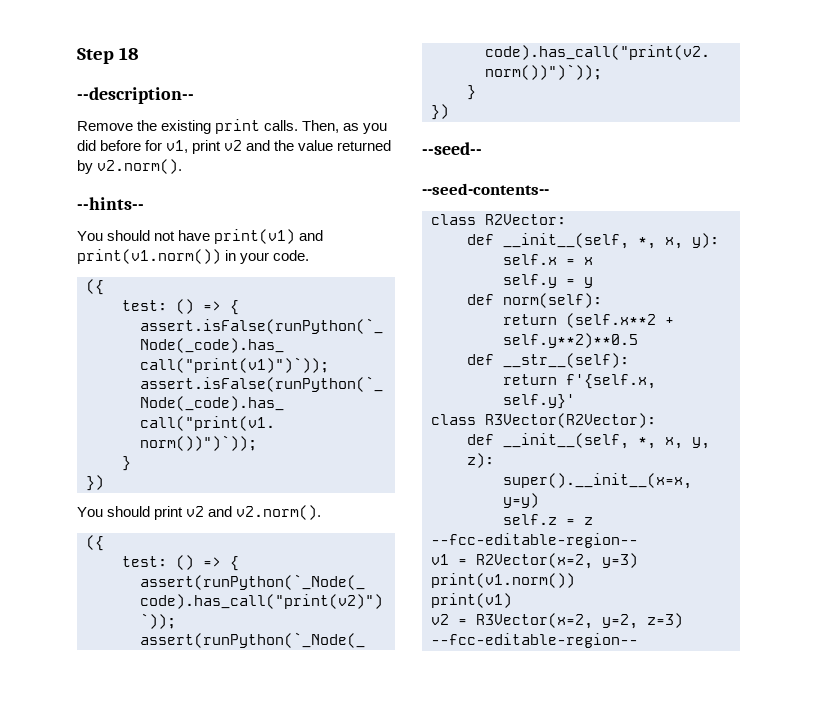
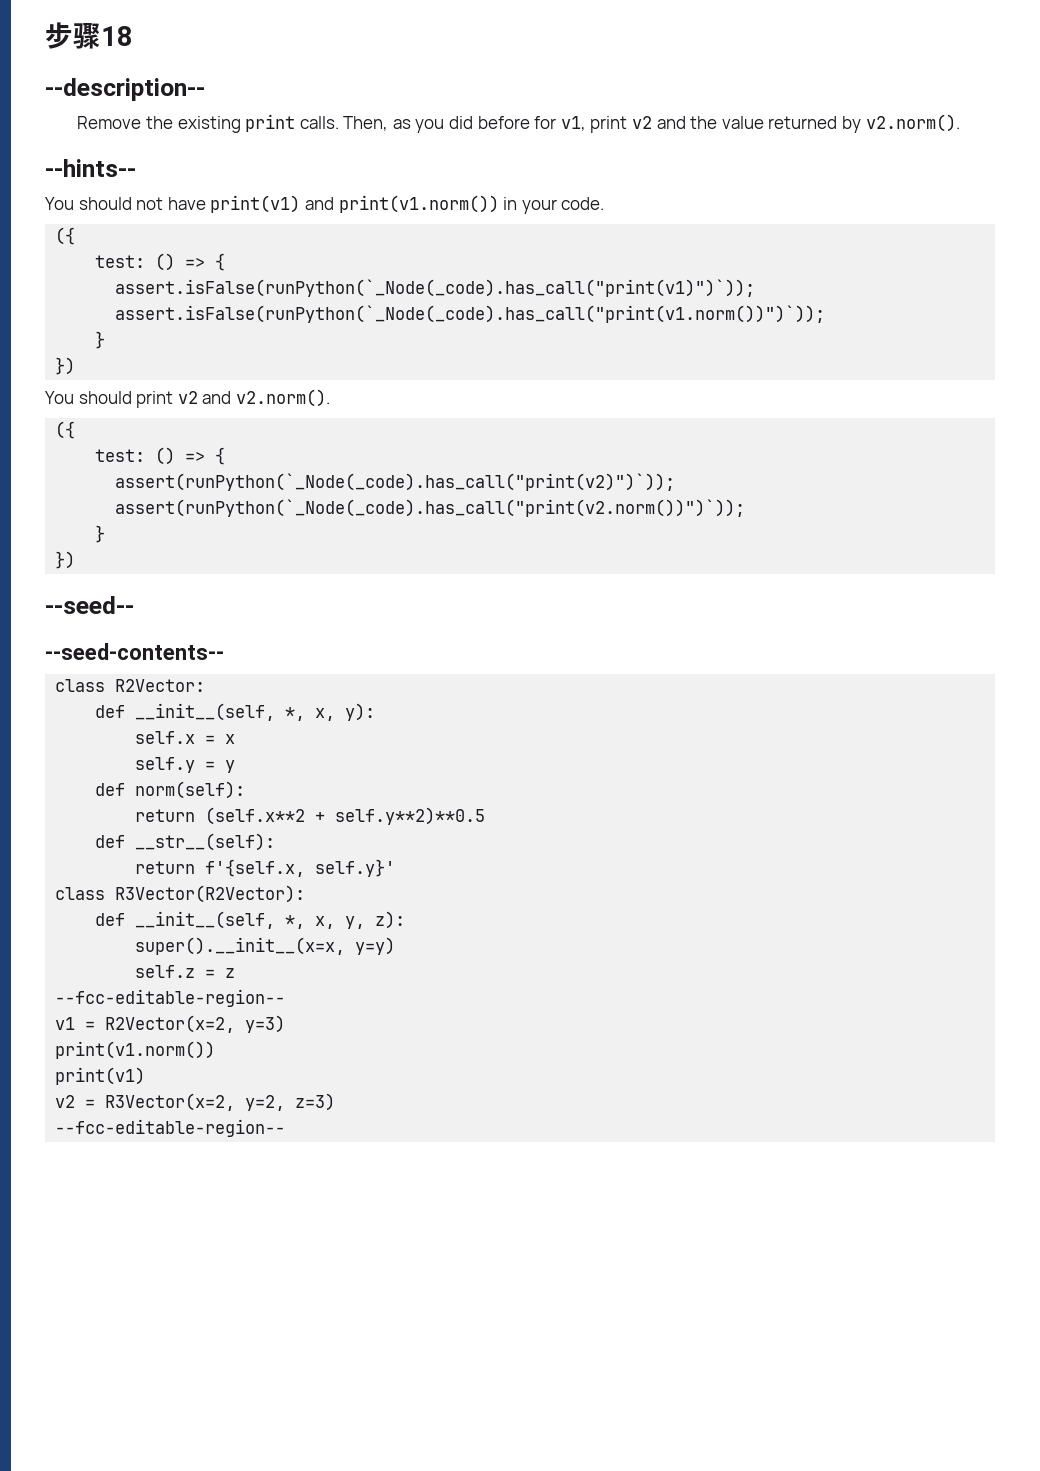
- Step 18
+ 步骤18

